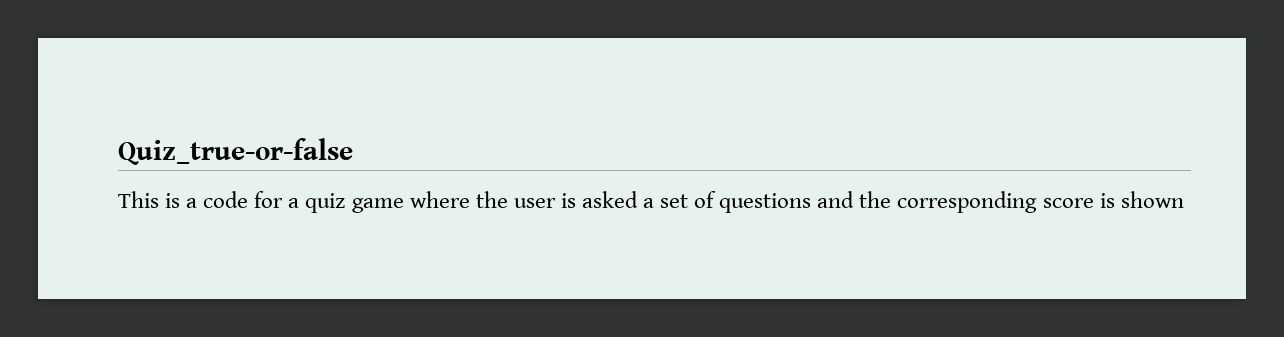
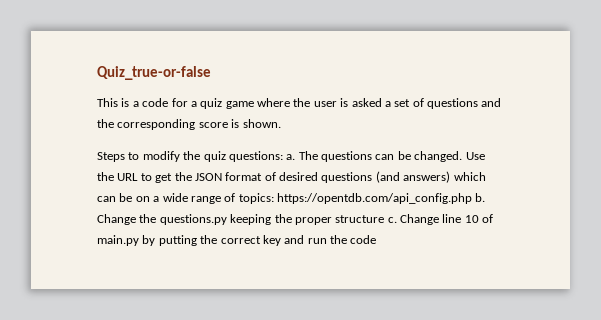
- This is a code for a quiz game where the user is asked a set of questions and the corresponding score is shown
+ This is a code for a quiz game where the user is asked a set of questions and the corresponding score is shown.
+ Steps to modify the quiz questions: a. The questions can be changed. Use the URL to get the JSON format of desired questions (and answers) which can be on a wide range of topics: https://opentdb.com/api_config.php b. Change the questions.py keeping the proper structure c. Change line 10 of main.py by putting the correct key and run the code

